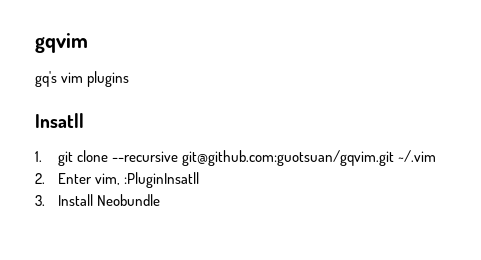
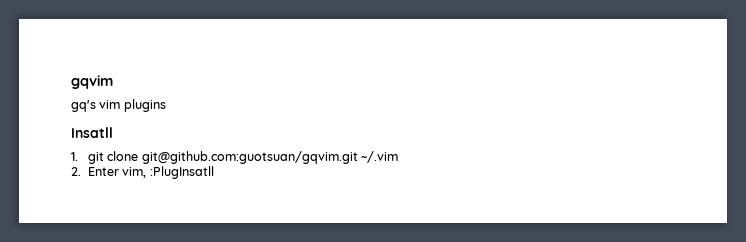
- 1. git clone --recursive git@github.com:guotsuan/gqvim.git ~/.vim
+ 1. git clone git@github.com:guotsuan/gqvim.git ~/.vim
- 2. Enter vim, :PluginInsatll
- 3. Install Neobundle
+ 2. Enter vim, :PlugInsatll

